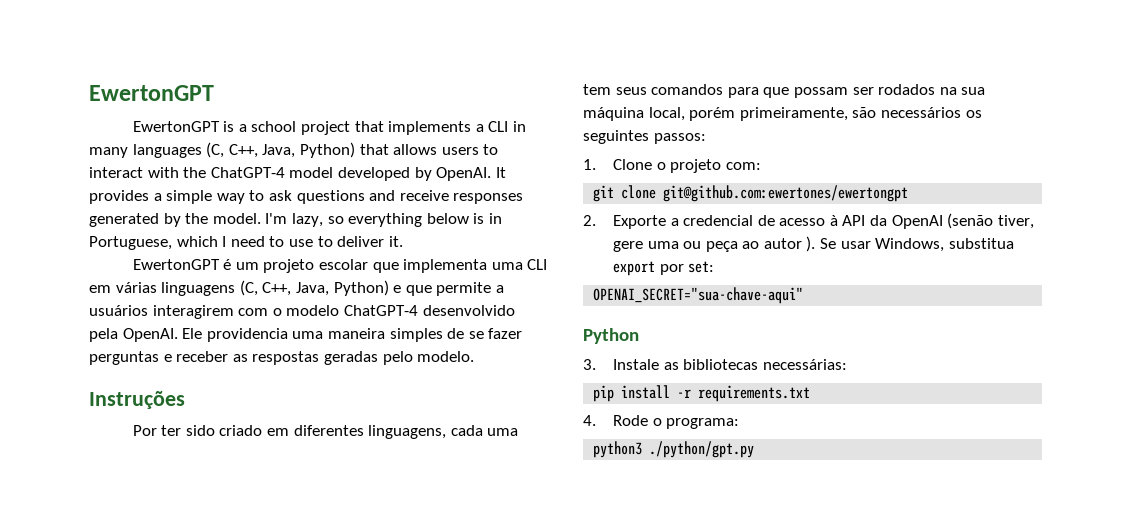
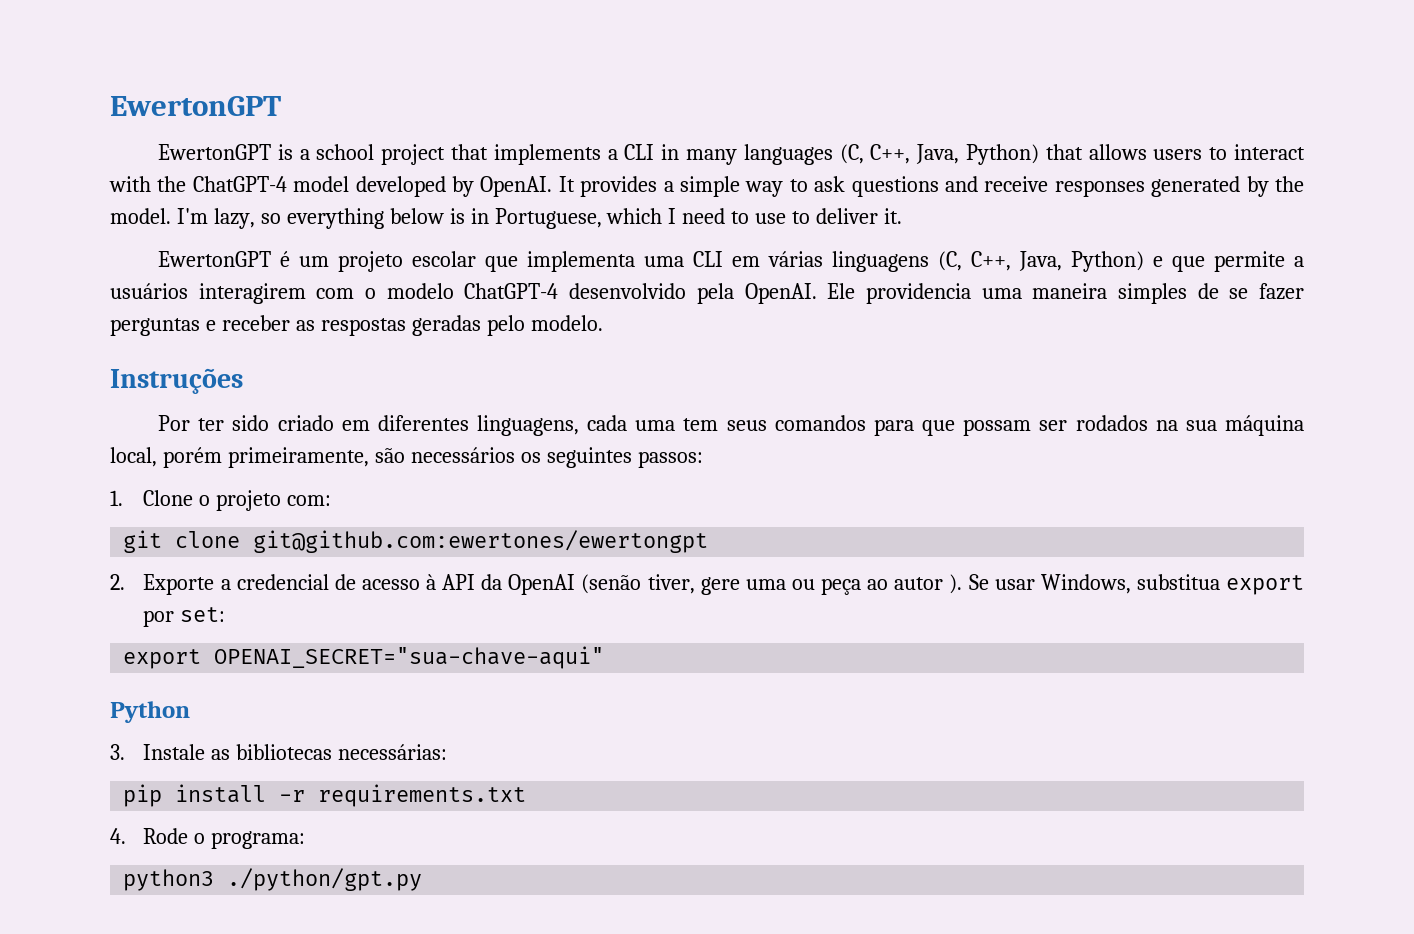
- OPENAI_SECRET="sua-chave-aqui"
+ export OPENAI_SECRET="sua-chave-aqui"

